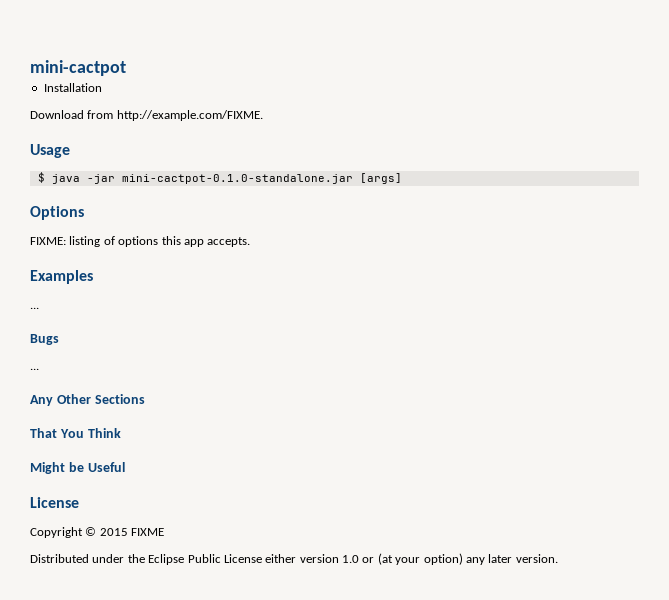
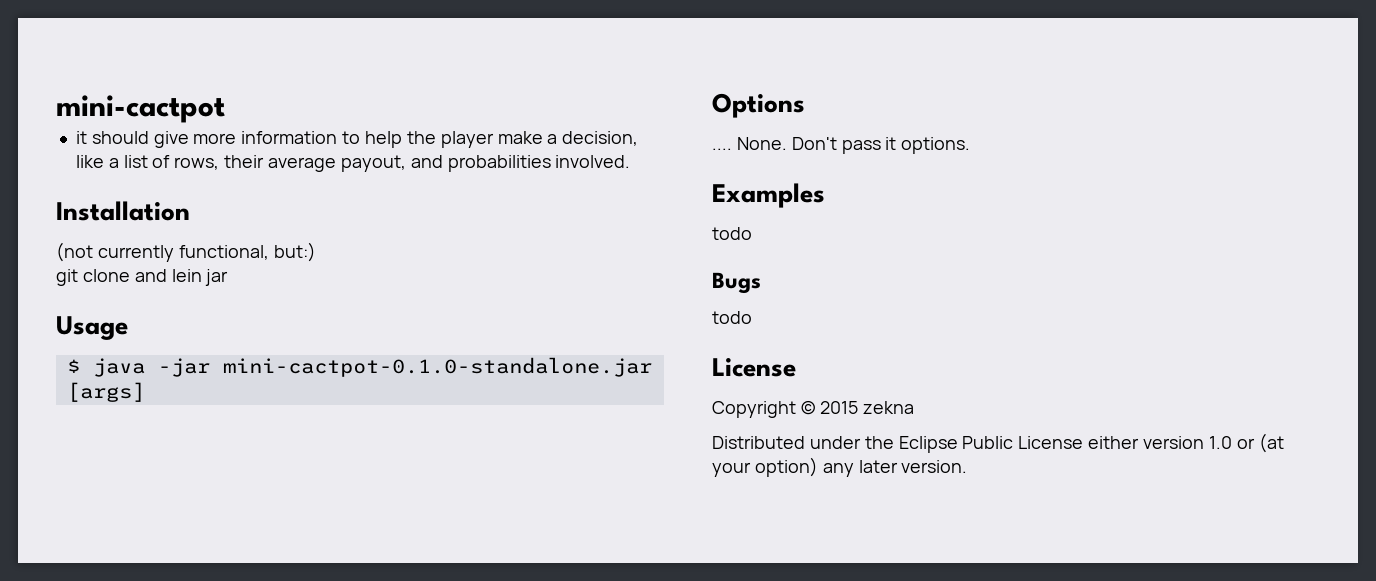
+ it should give more information to help the player make a decision, like a list of rows, their average payout, and probabilities involved.
  Installation
- Download from http://example.com/FIXME.
+ (not currently functional, but:)
+ git clone and lein jar
- FIXME: listing of options this app accepts.
+ .... None. Don't pass it options.
  Examples
- ...
+ todo
  Bugs
- ...
- Any Other Sections
- That You Think
- Might be Useful
+ todo
- Copyright © 2015 FIXME
+ Copyright © 2015 zekna

